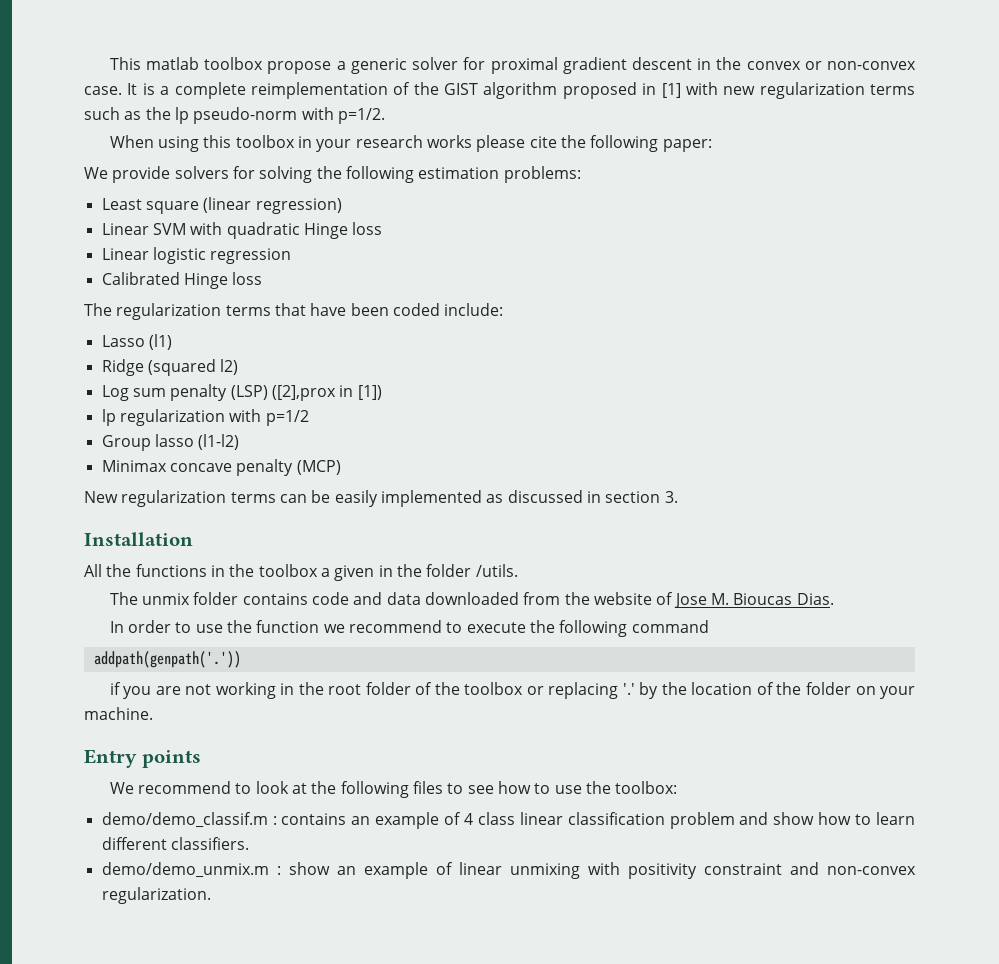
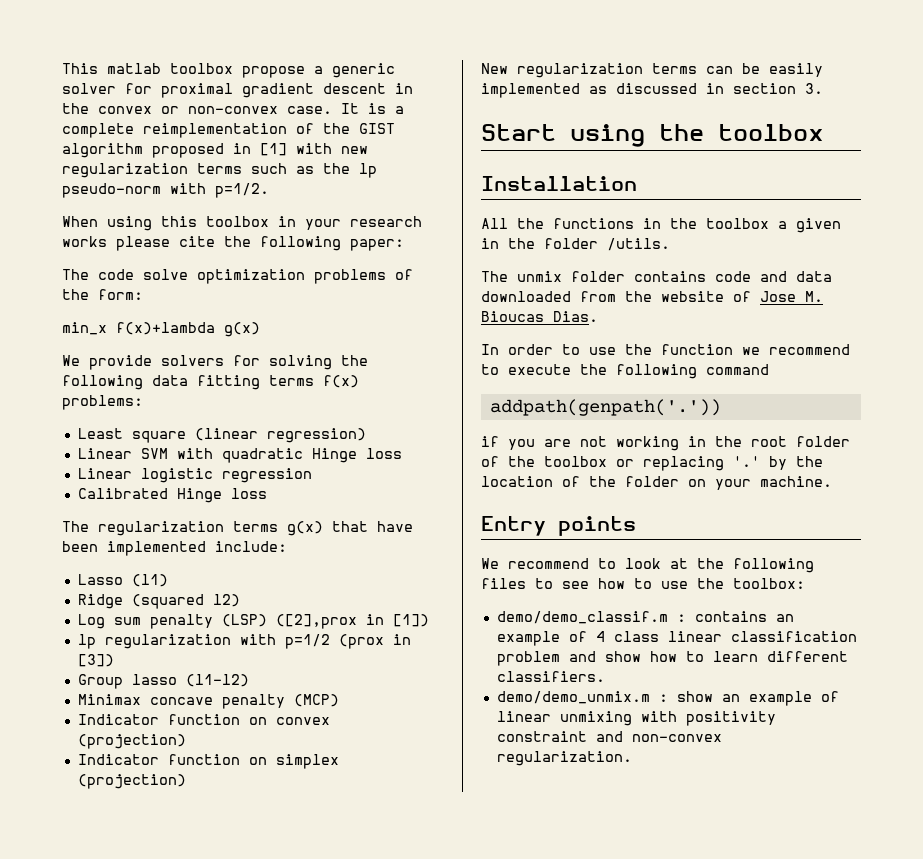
+ The code solve optimization problems of the form:
+ min_x f(x)+lambda g(x)
- We provide solvers for solving the following estimation problems:
+ We provide solvers for solving the following data fitting terms f(x) problems:
- The regularization terms that have been coded include:
+ The regularization terms g(x) that have been implemented include:
- lp regularization with p=1/2
+ lp regularization with p=1/2 (prox in [3])
+ Indicator function on convex (projection)
+ Indicator function on simplex (projection)
+ Start using the toolbox

